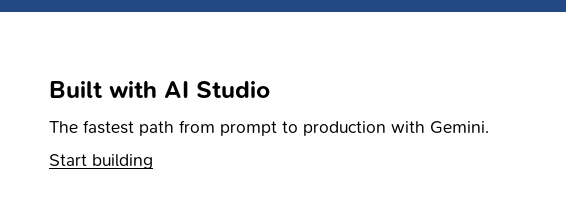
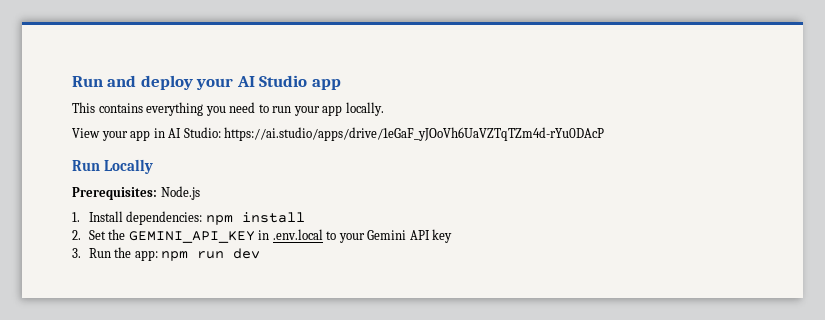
- Built with AI Studio
- The fastest path from prompt to production with Gemini.
- Start building
+ Run and deploy your AI Studio app
+ This contains everything you need to run your app locally.
+ View your app in AI Studio: https://ai.studio/apps/drive/1eGaF_yJOoVh6UaVZTqTZm4d-rYu0DAcP
+ Run Locally
+ Prerequisites: Node.js
+ 1. Install dependencies: npm install
+ 2. Set the GEMINI_API_KEY in .env.local to your Gemini API key
+ 3. Run the app: npm run dev

